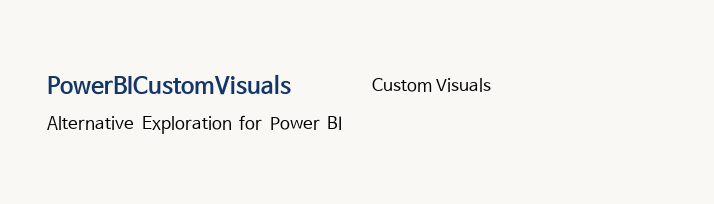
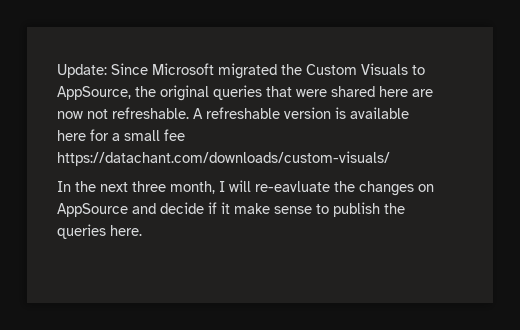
- PowerBICustomVisuals
- Alternative Exploration for Power BI Custom Visuals
+ Update: Since Microsoft migrated the Custom Visuals to AppSource, the original queries that were shared here are now not refreshable. A refreshable version is available here for a small fee https://datachant.com/downloads/custom-visuals/
+ In the next three month, I will re-eavluate the changes on AppSource and decide if it make sense to publish the queries here.

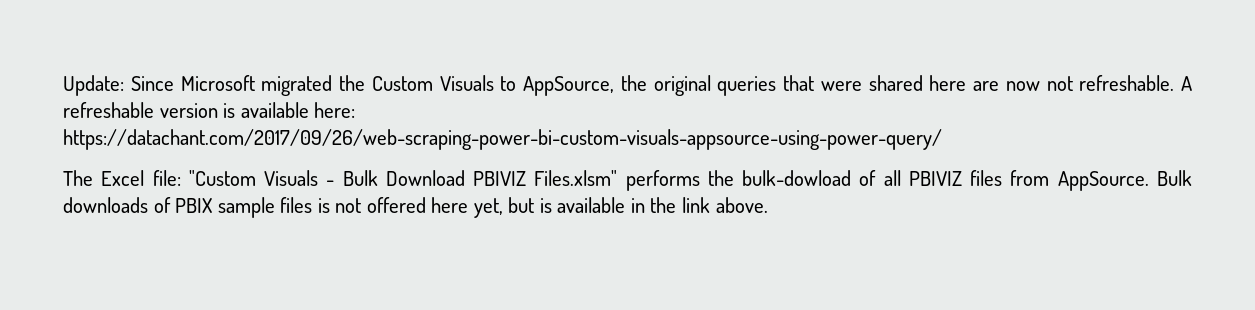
- A refreshable version is available here for a small fee https://datachant.com/downloads/custom-visuals/
- In the next three month, I will re-eavluate the changes on AppSource and decide if it make sense to publish the queries here.
+ A refreshable version is available here: https://datachant.com/2017/09/26/web-scraping-power-bi-custom-visuals-appsource-using-power-query/
+ The Excel file: "Custom Visuals - Bulk Download PBIVIZ Files.xlsm" performs the bulk-dowload of all PBIVIZ files from AppSource. Bulk downloads of PBIX sample files is not offered here yet, but is available in the link above.

